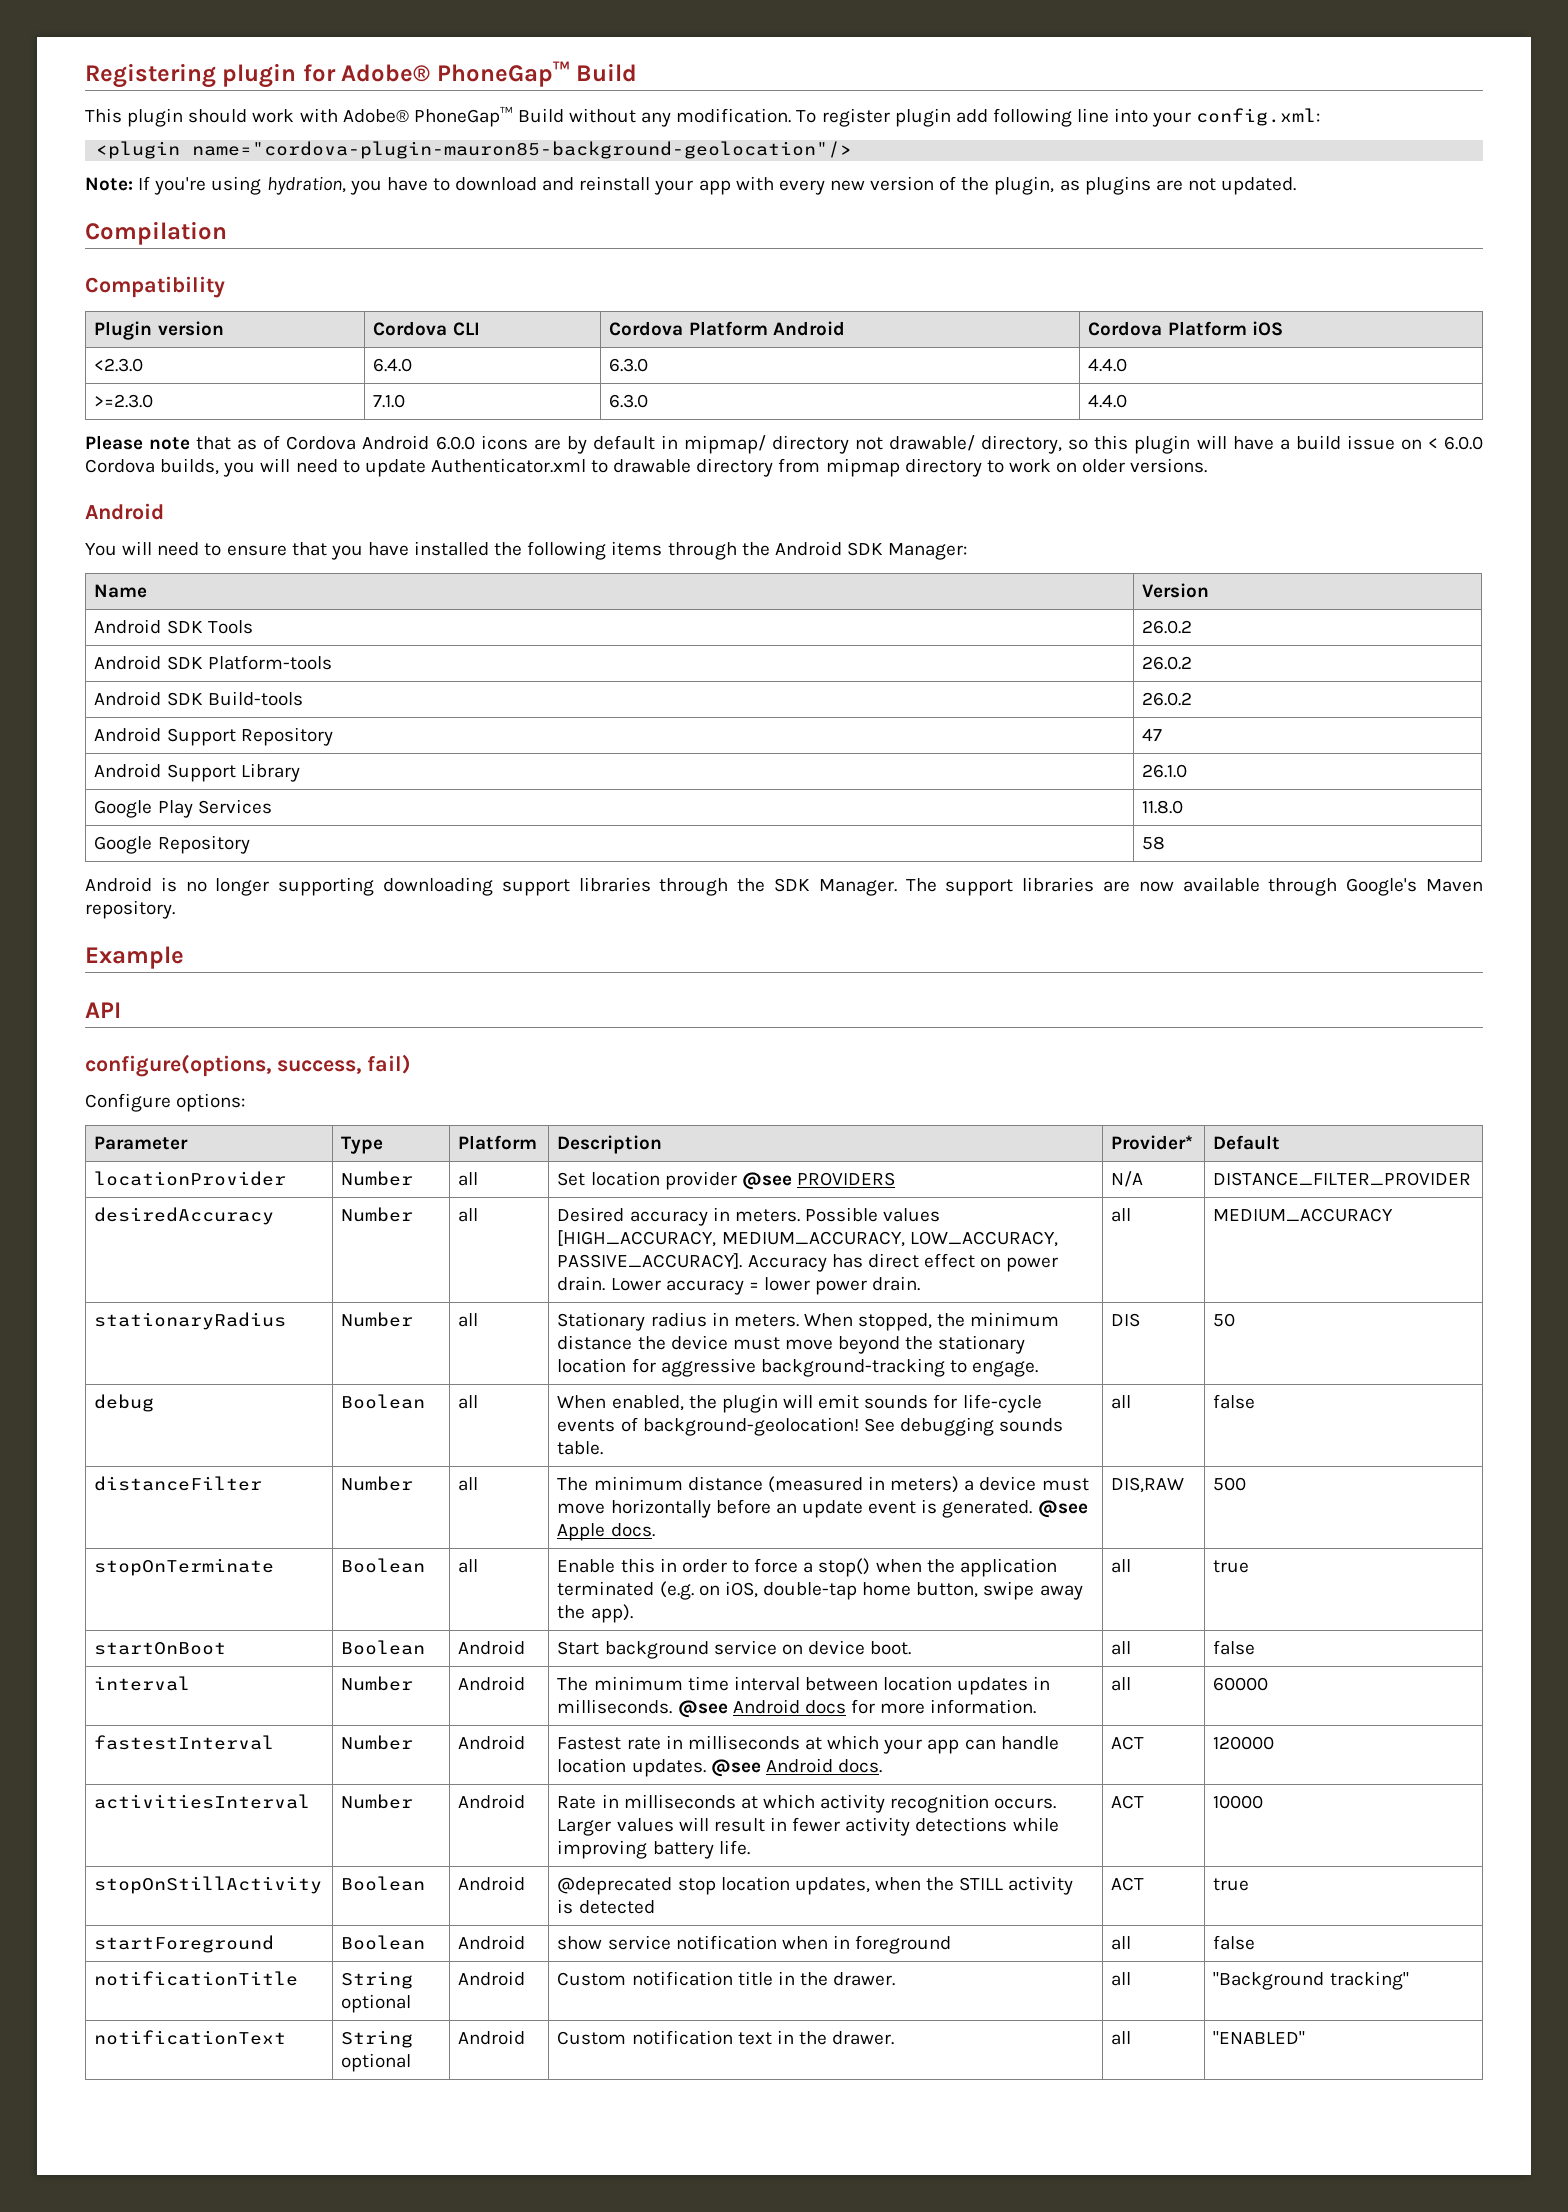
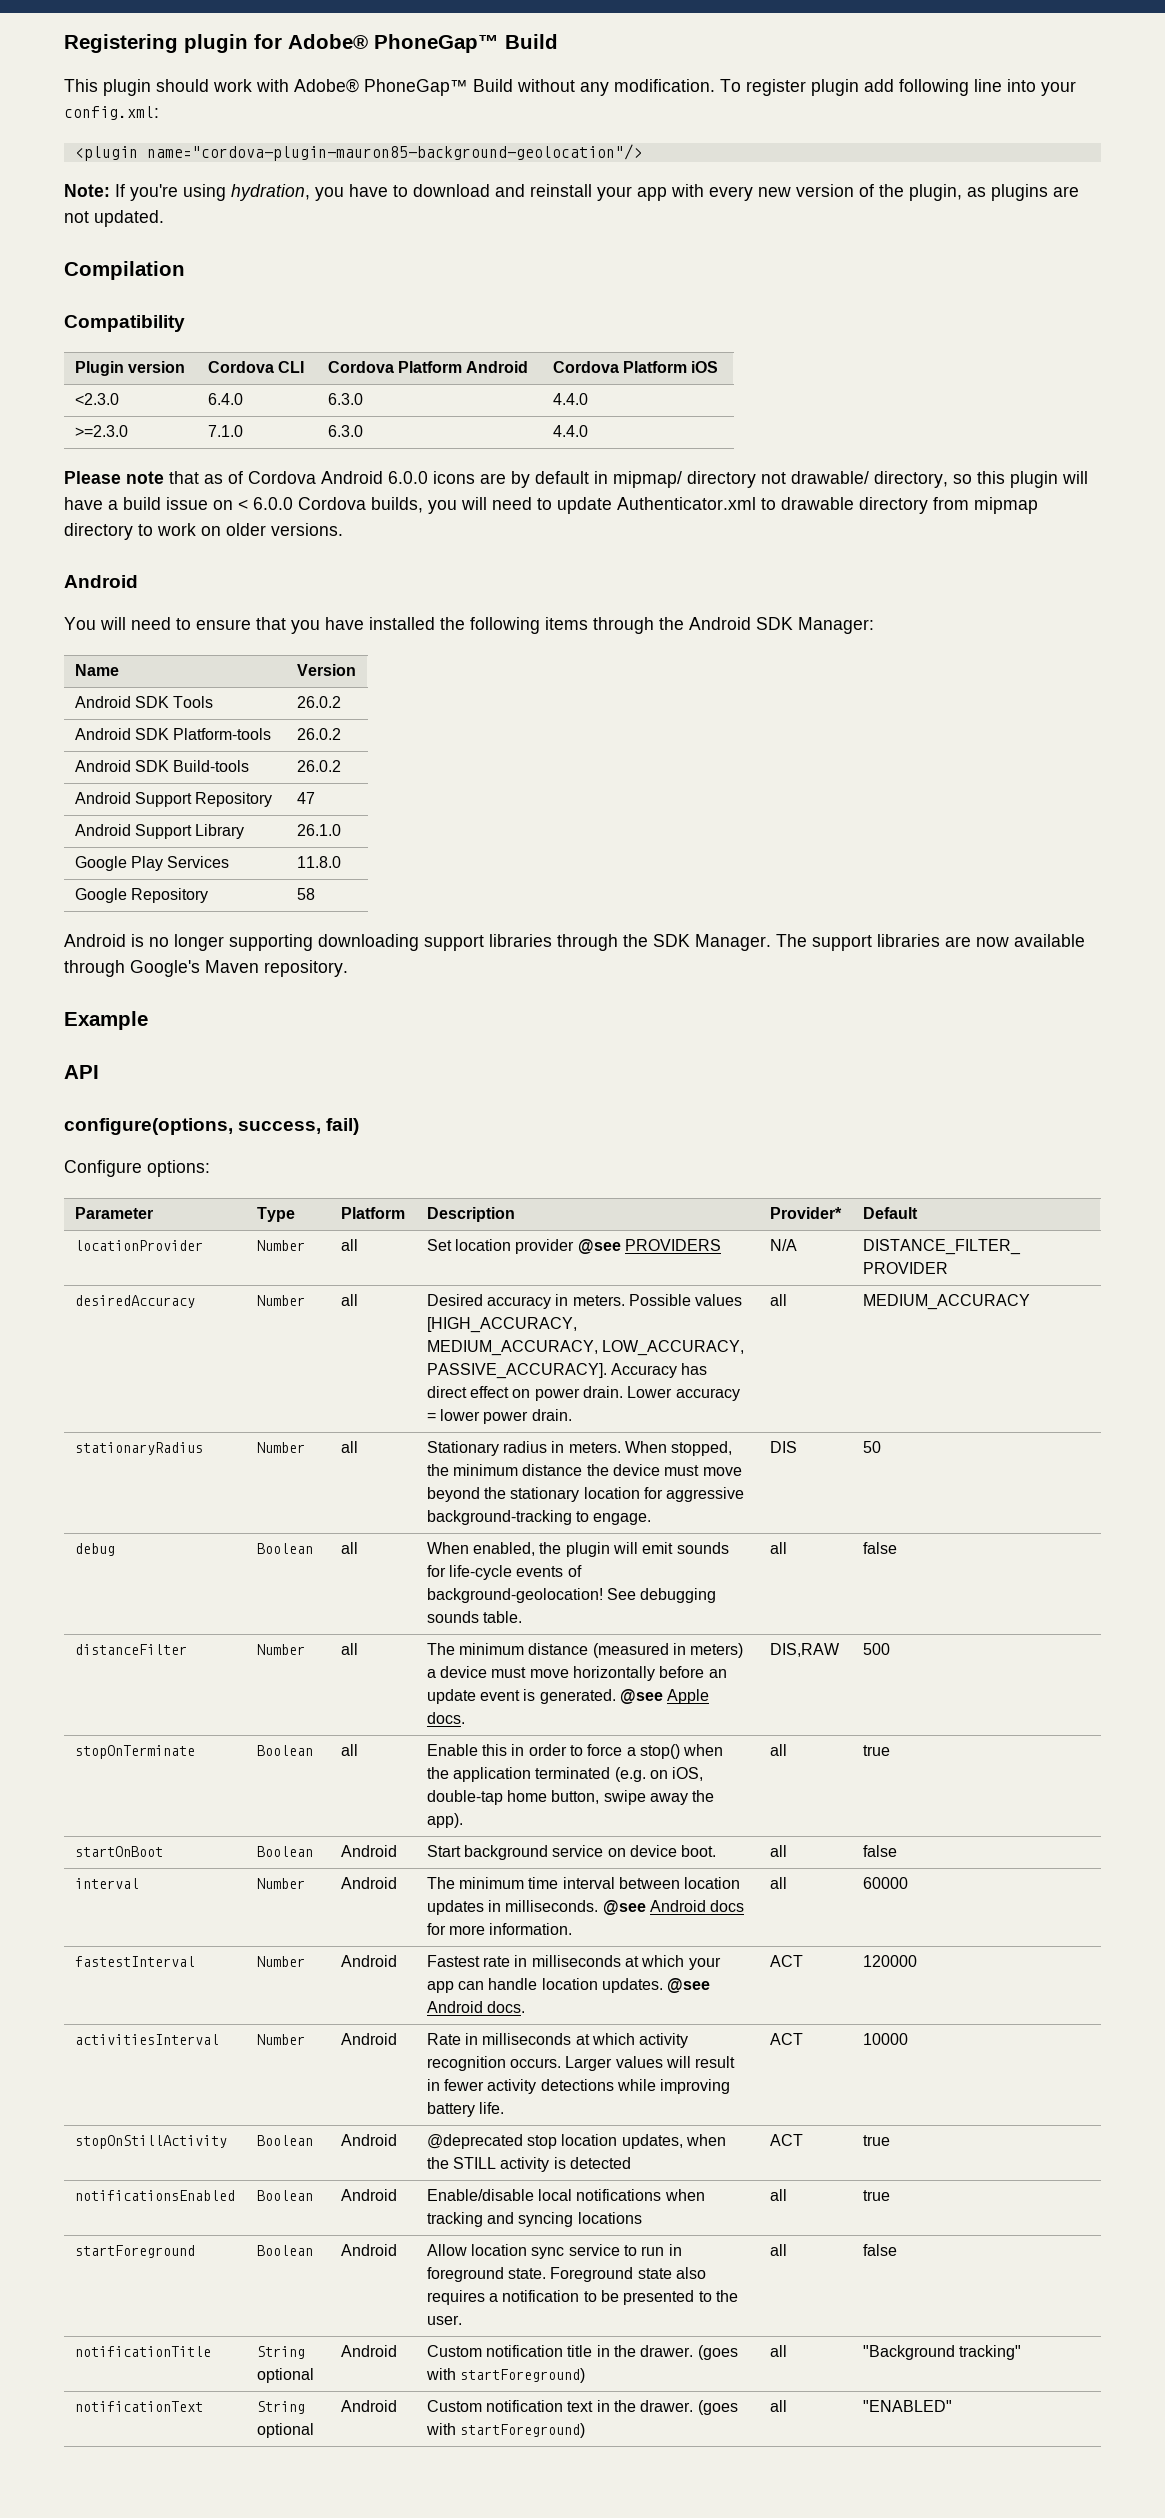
- startForeground | Boolean | Android | show service notification when in foreground | all | false
+ notificationsEnabled | Boolean | Android | Enable/disable local notifications when tracking and syncing locations | all | true
+ startForeground | Boolean | Android | Allow location sync service to run in foreground state. Foreground state also requires a notification to be presented to the user. | all | false
- notificationTitle | String optional | Android | Custom notification title in the drawer. | all | "Background tracking"
+ notificationTitle | String optional | Android | Custom notification title in the drawer. (goes with startForeground) | all | "Background tracking"
- notificationText | String optional | Android | Custom notification text in the drawer. | all | "ENABLED"
+ notificationText | String optional | Android | Custom notification text in the drawer. (goes with startForeground) | all | "ENABLED"

